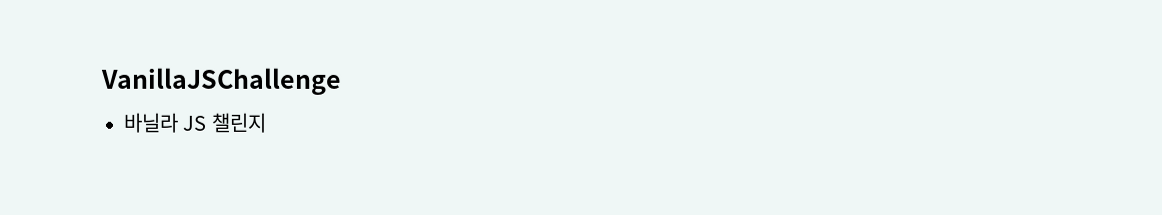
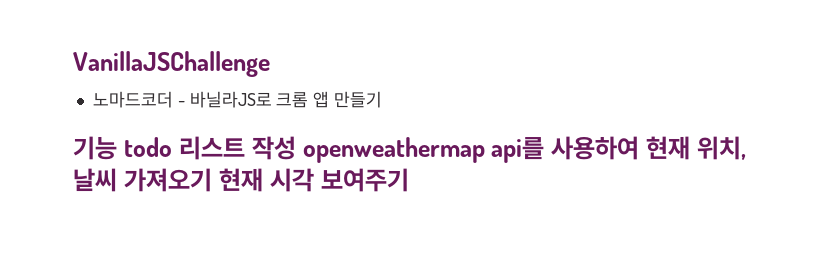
- 바닐라 JS 챌린지
+ 노마드코더 - 바닐라JS로 크롬 앱 만들기
+ 기능 todo 리스트 작성 openweathermap api를 사용하여 현재 위치, 날씨 가져오기 현재 시각 보여주기

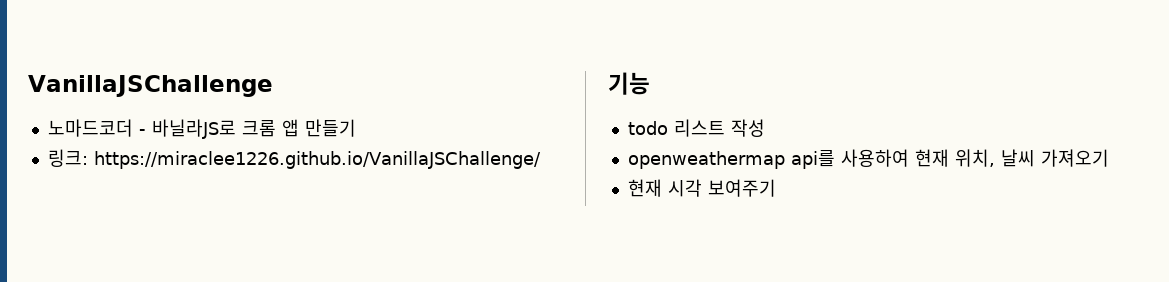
+ 링크: https://miraclee1226.github.io/VanillaJSChallenge/
- 기능 todo 리스트 작성 openweathermap api를 사용하여 현재 위치, 날씨 가져오기 현재 시각 보여주기
+ 기능
+ todo 리스트 작성
+ openweathermap api를 사용하여 현재 위치, 날씨 가져오기
+ 현재 시각 보여주기

